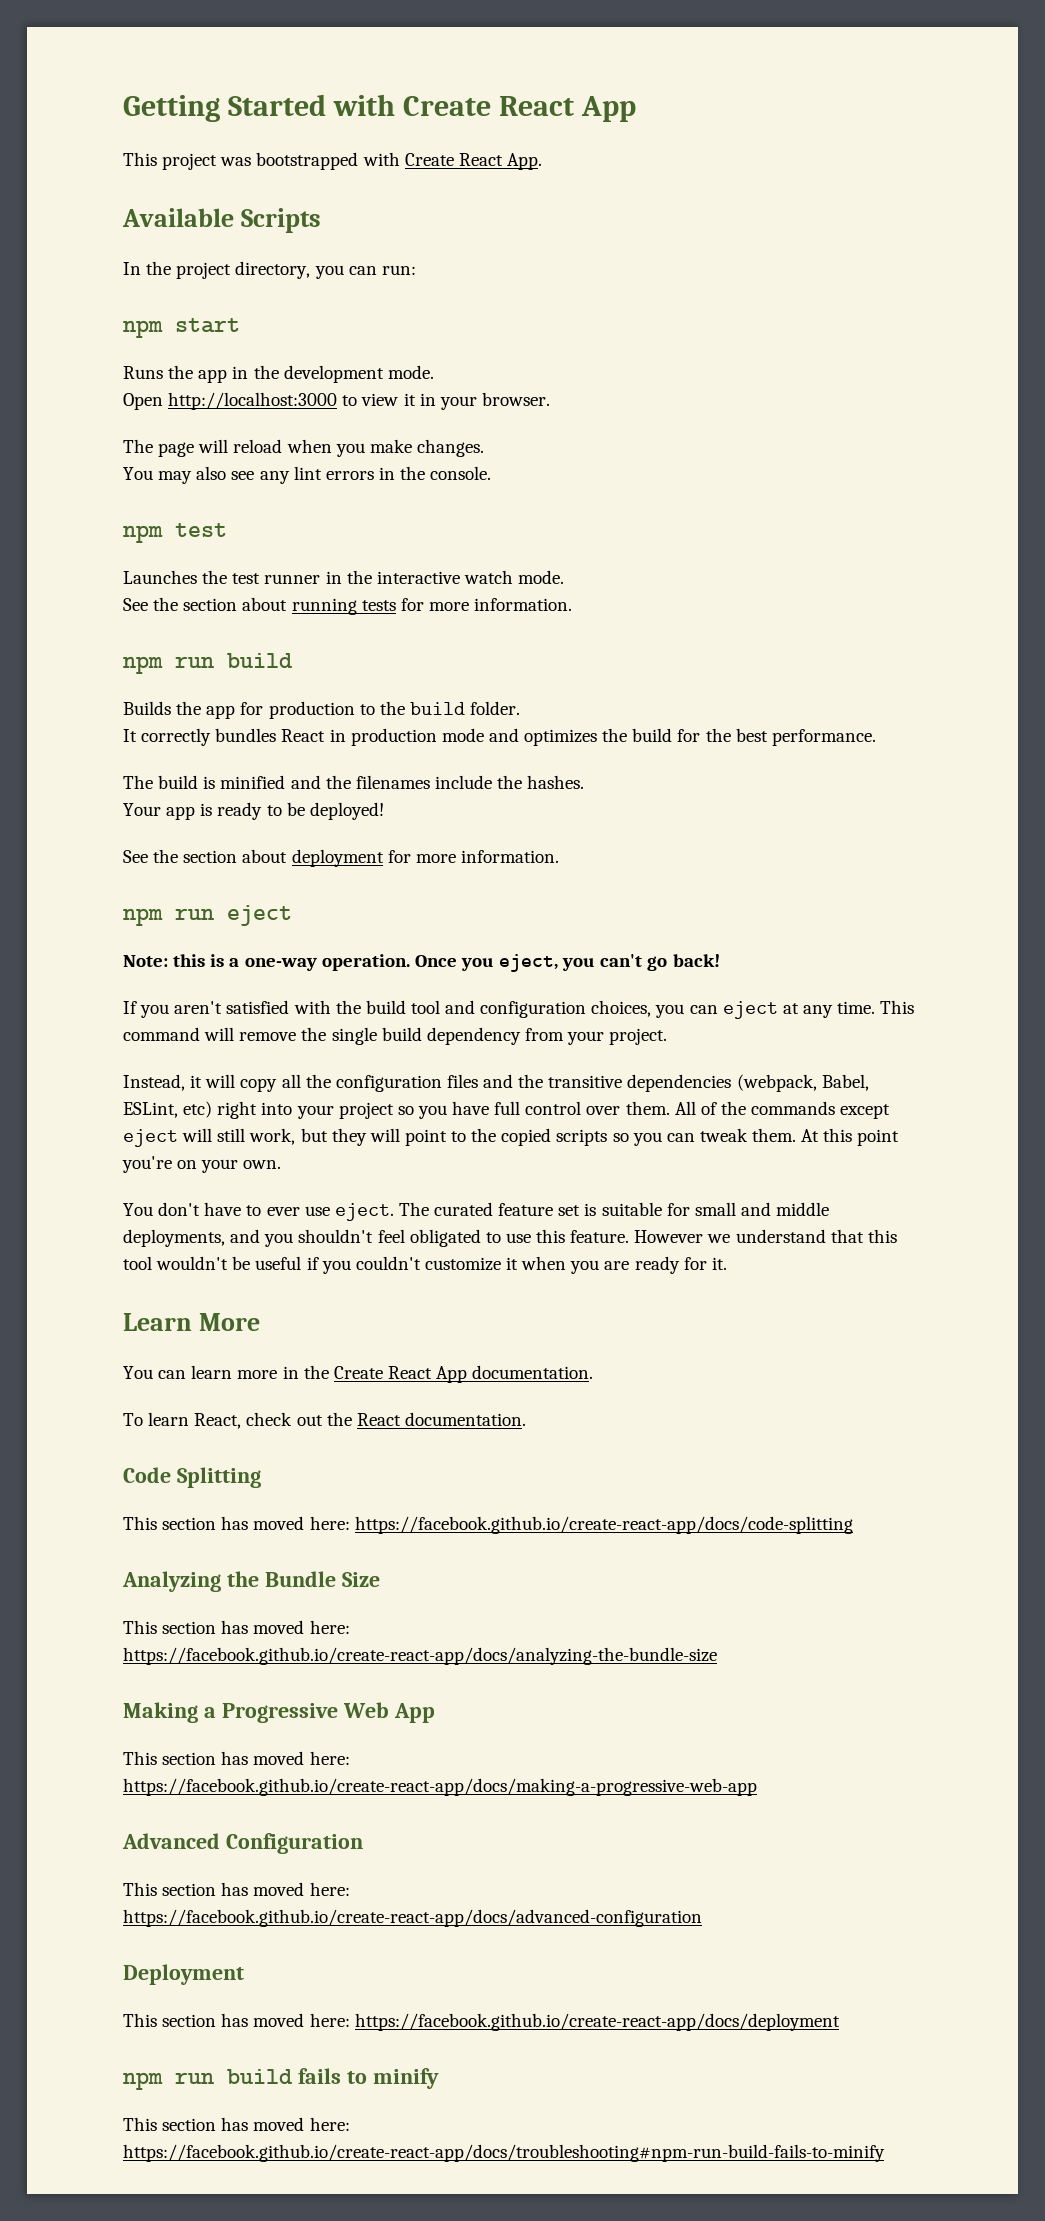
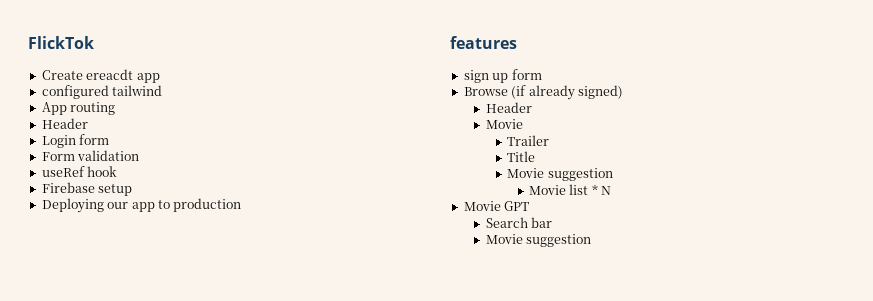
- Getting Started with Create React App
- This project was bootstrapped with Create React App.
- Available Scripts
- In the project directory, you can run:
- npm start
- Runs the app in the development mode.
- Open http://localhost:3000 to view it in your browser.
- The page will reload when you make changes.
- You may also see any lint errors in the console.
- npm test
- Launches the test runner in the interactive watch mode.
- See the section about running tests for more information.
- npm run build
- Builds the app for production to the build folder.
- It correctly bundles React in production mode and optimizes the build for the best performance.
- The build is minified and the filenames include the hashes.
- Your app is ready to be deployed!
- See the section about deployment for more information.
- npm run eject
- Note: this is a one-way operation. Once you eject, you can't go back!
- If you aren't satisfied with the build tool and configuration choices, you can eject at any time. This command will remove the single build dependency from your project.
- Instead, it will copy all the configuration files and the transitive dependencies (webpack, Babel, ESLint, etc) right into your project so you have full control over them. All of the commands except eject will still work, but they will point to the copied scripts so you can tweak them. At this point you're on your own.
- You don't have to ever use eject. The curated feature set is suitable for small and middle deployments, and you shouldn't feel obligated to use this feature. However we understand that this tool wouldn't be useful if you couldn't customize it when you are ready for it.
- Learn More
- You can learn more in the Create React App documentation.
- To learn React, check out the React documentation.
- Code Splitting
- This section has moved here: https://facebook.github.io/create-react-app/docs/code-splitting
- Analyzing the Bundle Size
- This section has moved here: https://facebook.github.io/create-react-app/docs/analyzing-the-bundle-size
- Making a Progressive Web App
- This section has moved here: https://facebook.github.io/create-react-app/docs/making-a-progressive-web-app
- Advanced Configuration
- This section has moved here: https://facebook.github.io/create-react-app/docs/advanced-configuration
- Deployment
- This section has moved here: https://facebook.github.io/create-react-app/docs/deployment
- npm run build fails to minify
- This section has moved here: https://facebook.github.io/create-react-app/docs/troubleshooting#npm-run-build-fails-to-minify
+ FlickTok
+ Create ereacdt app
+ configured tailwind
+ App routing
+ Header
+ Login form
+ Form validation
+ useRef hook
+ Firebase setup
+ Deploying our app to production
+ features
+ sign up form
+ Browse (if already signed)
+ Header
+ Movie
+ Trailer
+ Title
+ Movie suggestion
+ Movie list * N
+ Movie GPT
+ Search bar
+ Movie suggestion

